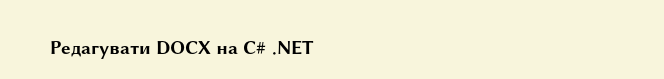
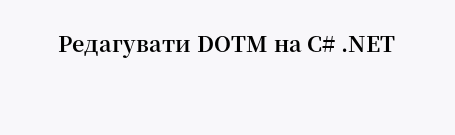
- Редагувати DOCX на C# .NET
+ Редагувати DOTM на C# .NET

